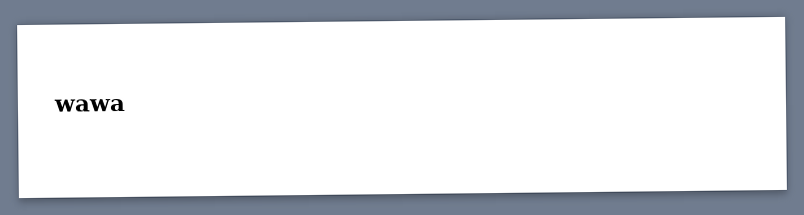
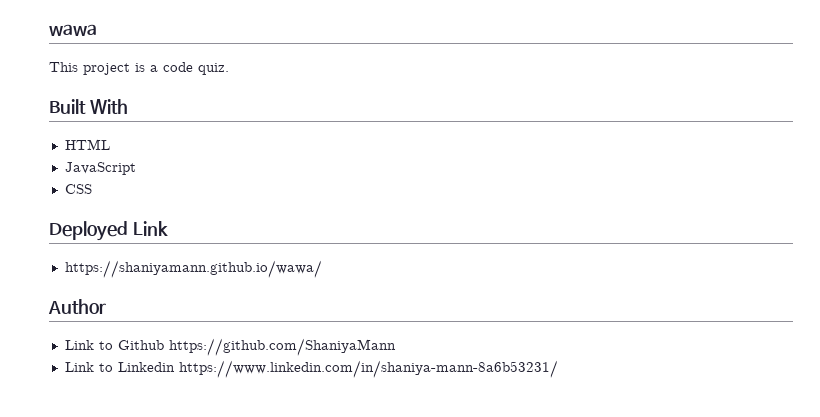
+ This project is a code quiz.
+ Built With
+ HTML
+ JavaScript
+ CSS
+ Deployed Link
+ https://shaniyamann.github.io/wawa/
+ Author
+ Link to Github https://github.com/ShaniyaMann
+ Link to Linkedin https://www.linkedin.com/in/shaniya-mann-8a6b53231/

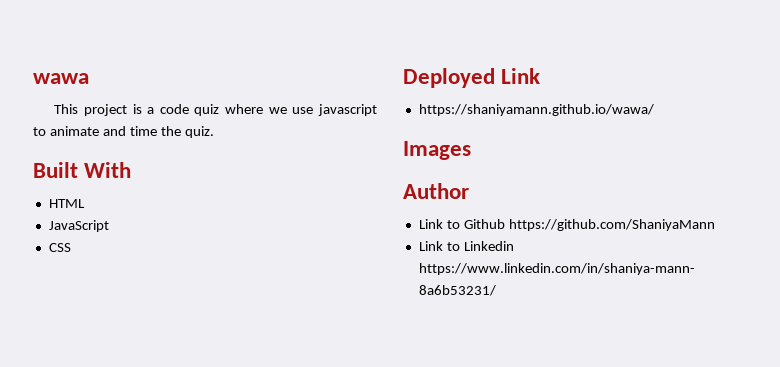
- This project is a code quiz.
+ This project is a code quiz where we use javascript to animate and time the quiz.
+ Images

